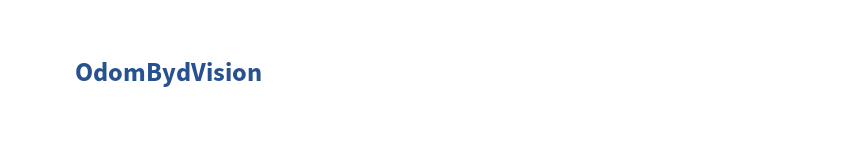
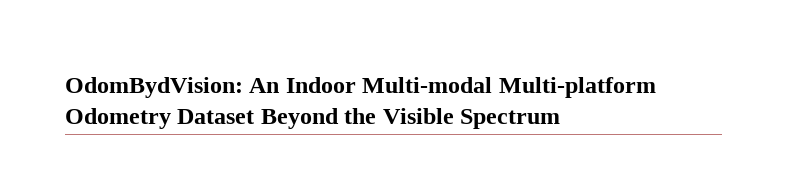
- OdomBydVision
+ OdomBydVision: An Indoor Multi-modal Multi-platform Odometry Dataset Beyond the Visible Spectrum

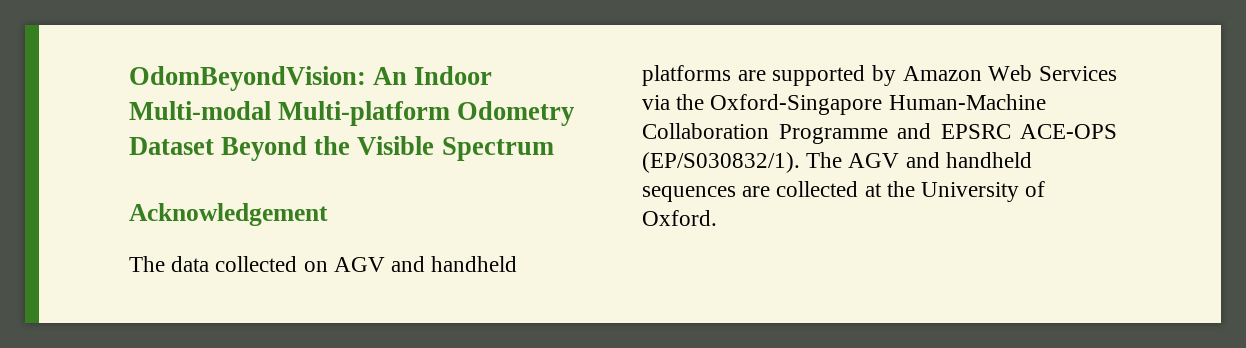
- OdomBydVision: An Indoor Multi-modal Multi-platform Odometry Dataset Beyond the Visible Spectrum
+ OdomBeyondVision: An Indoor Multi-modal Multi-platform Odometry Dataset Beyond the Visible Spectrum
+ Acknowledgement
+ The data collected on AGV and handheld platforms are supported by Amazon Web Services via the Oxford-Singapore Human-Machine Collaboration Programme and EPSRC ACE-OPS (EP/S030832/1). The AGV and handheld sequences are collected at the University of Oxford.

